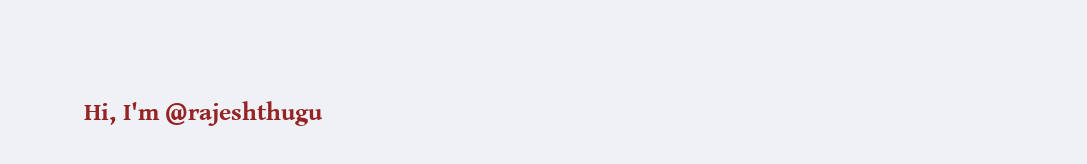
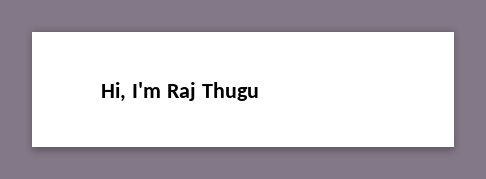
- Hi, I'm @rajeshthugu
+ Hi, I'm Raj Thugu

